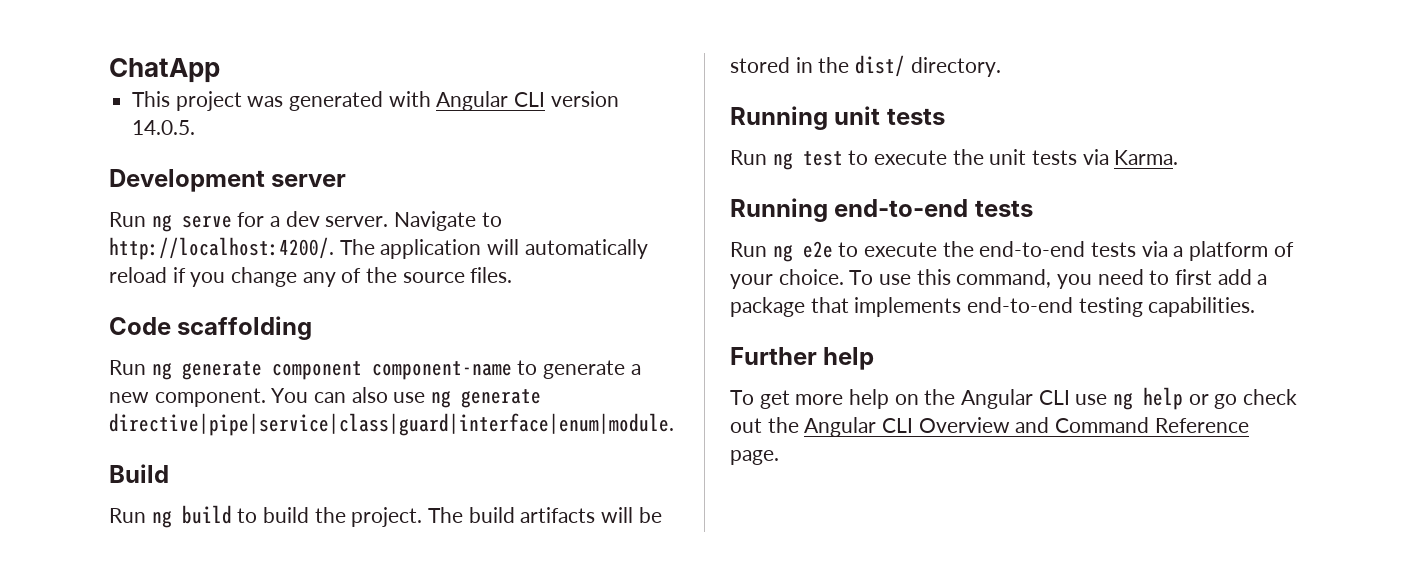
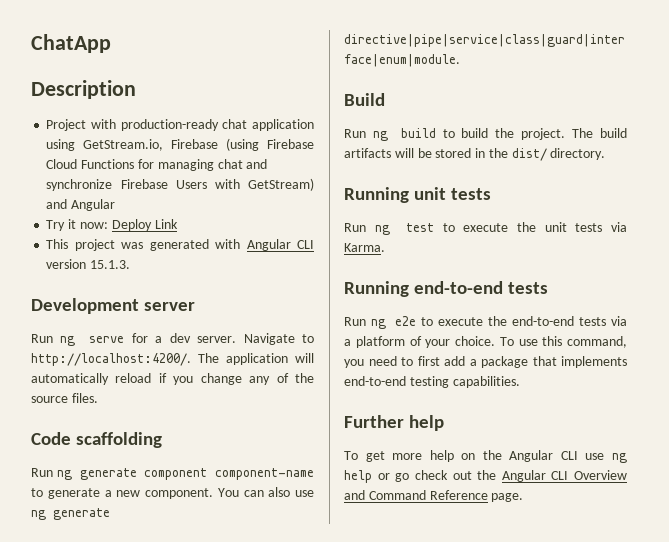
+ Description
+ Project with production-ready chat application using GetStream.io, Firebase (using Firebase Cloud Functions for managing chat and synchronize Firebase Users with GetStream) and Angular
+ Try it now: Deploy Link
- This project was generated with Angular CLI version 14.0.5.
+ This project was generated with Angular CLI version 15.1.3.

